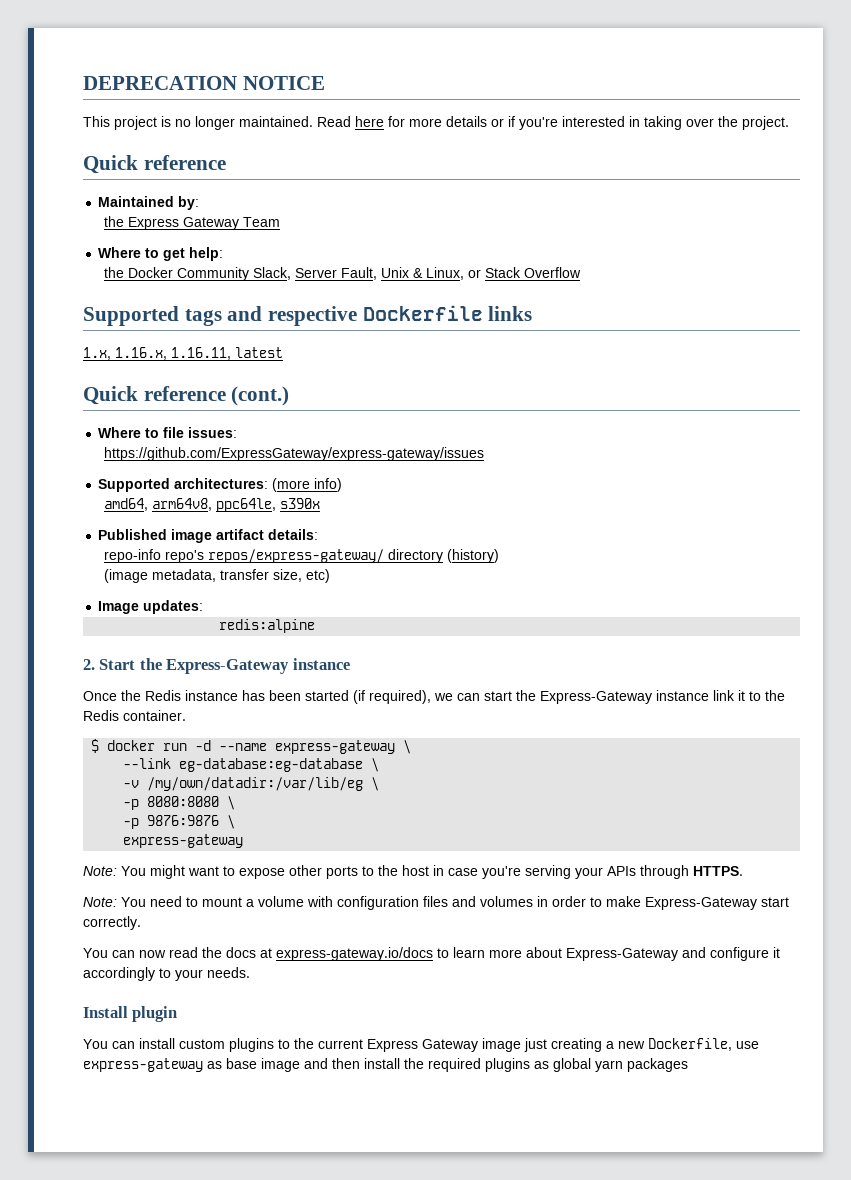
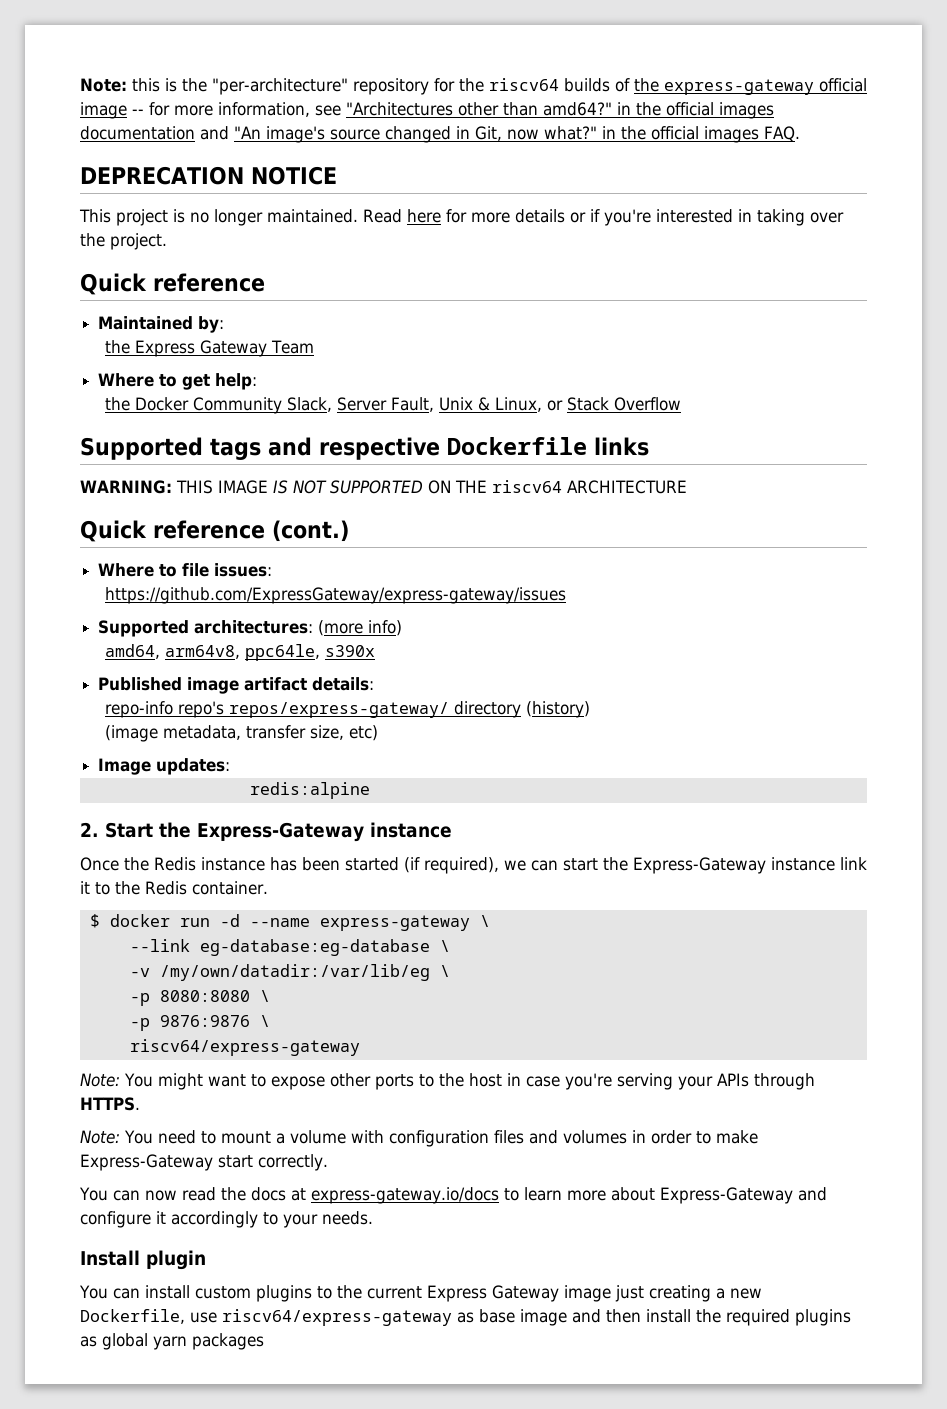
+ Note: this is the "per-architecture" repository for the riscv64 builds of the express-gateway official image -- for more information, see "Architectures other than amd64?" in the official images documentation and "An image's source changed in Git, now what?" in the official images FAQ.
- 1.x, 1.16.x, 1.16.11, latest
+ WARNING: THIS IMAGE IS NOT SUPPORTED ON THE riscv64 ARCHITECTURE
  -p 9876:9876 \
- express-gateway
+ riscv64/express-gateway
- You can install custom plugins to the current Express Gateway image just creating a new Dockerfile, use express-gateway as base image and then install the required plugins as global yarn packages
+ You can install custom plugins to the current Express Gateway image just creating a new Dockerfile, use riscv64/express-gateway as base image and then install the required plugins as global yarn packages

